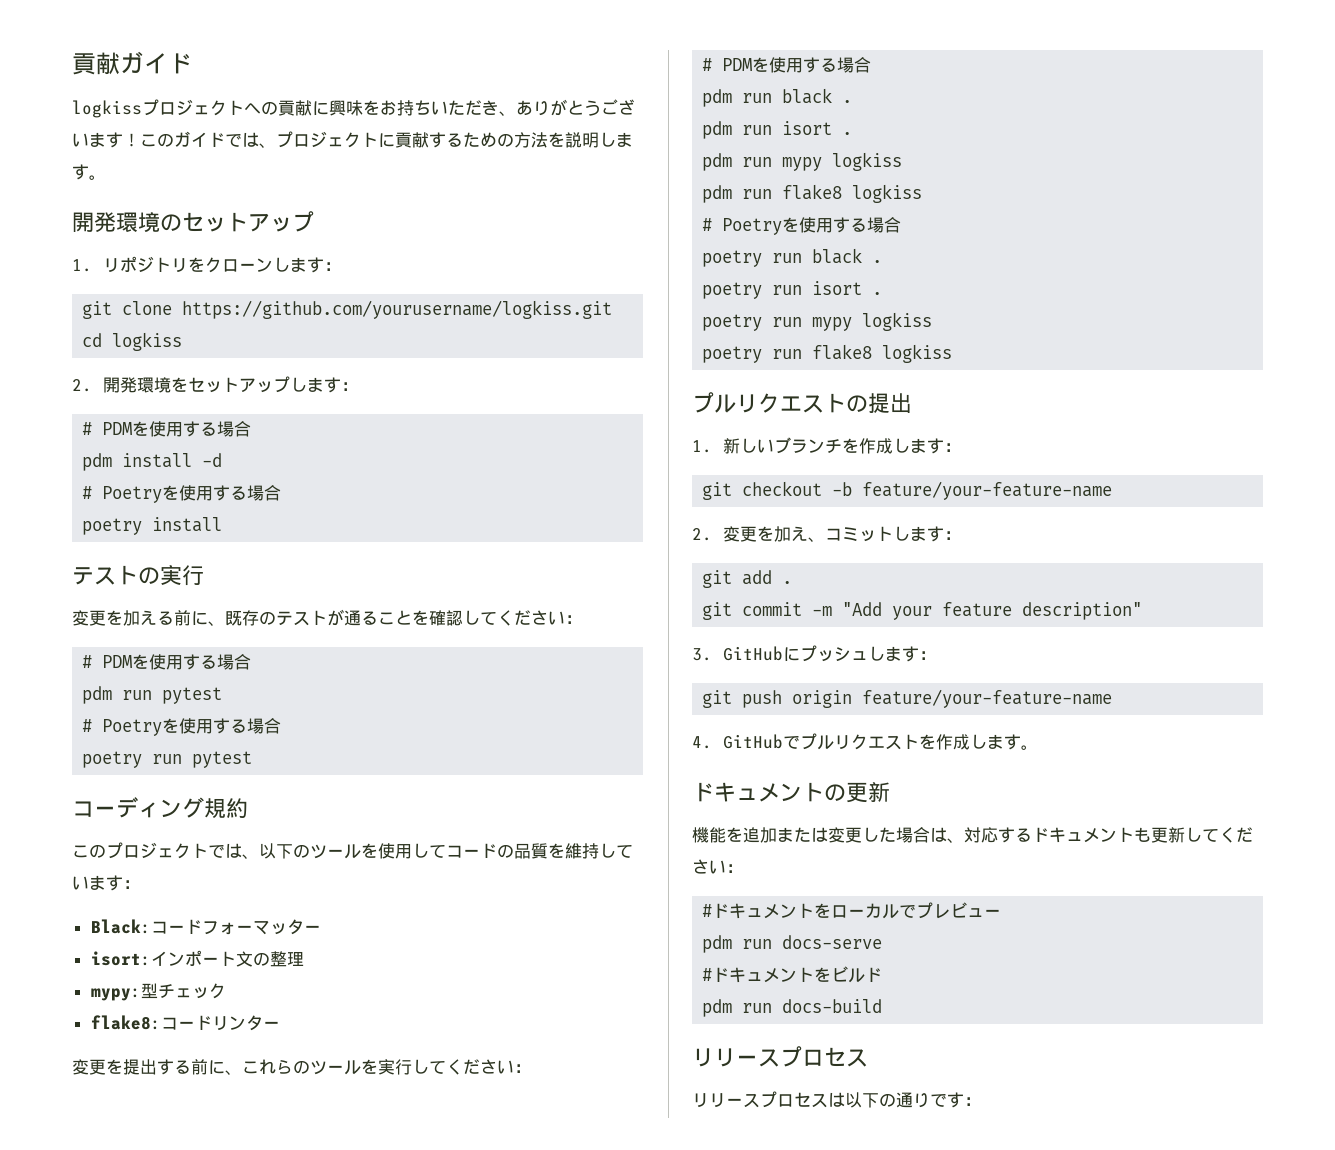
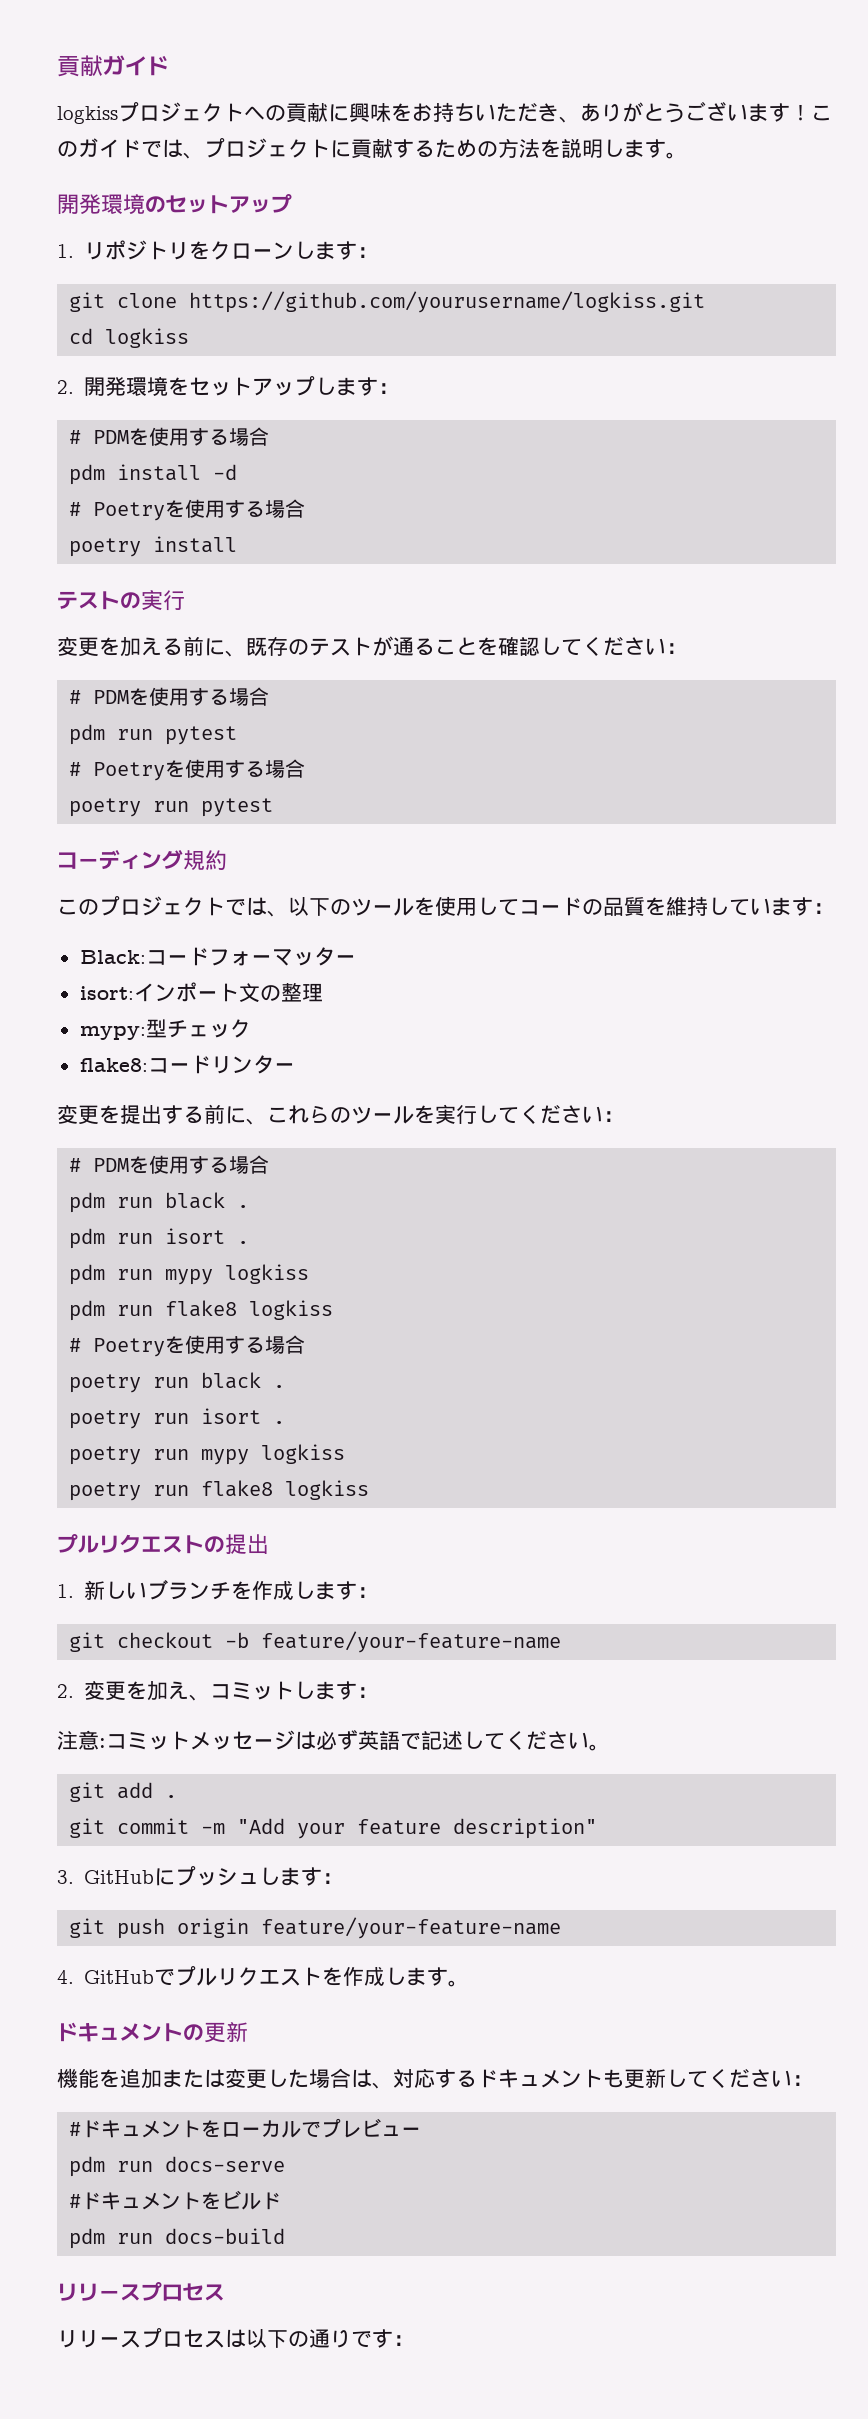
+ 注意:コミットメッセージは必ず英語で記述してください。

